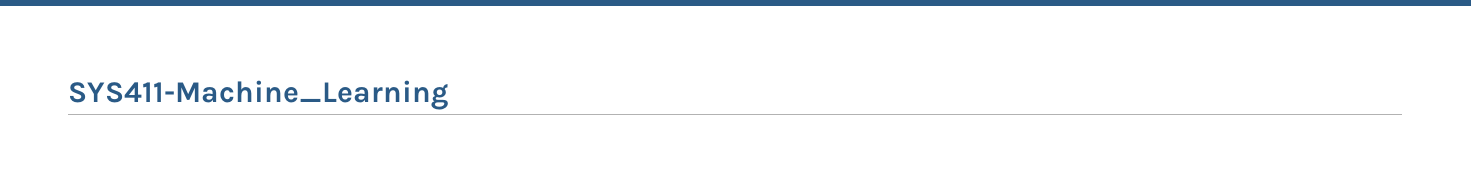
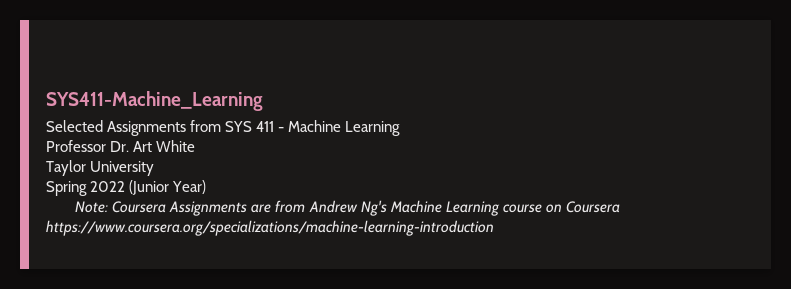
+ Selected Assignments from SYS 411 - Machine Learning
+ Professor Dr. Art White
+ Taylor University
+ Spring 2022 (Junior Year)
+ Note: Coursera Assignments are from Andrew Ng's Machine Learning course on Coursera https://www.coursera.org/specializations/machine-learning-introduction

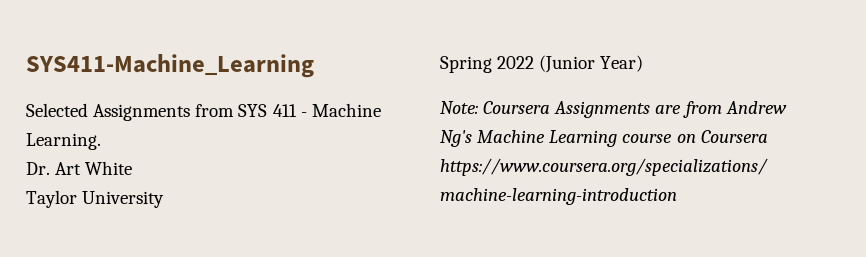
- Selected Assignments from SYS 411 - Machine Learning
- Professor Dr. Art White
+ Selected Assignments from SYS 411 - Machine Learning.
+ Dr. Art White

